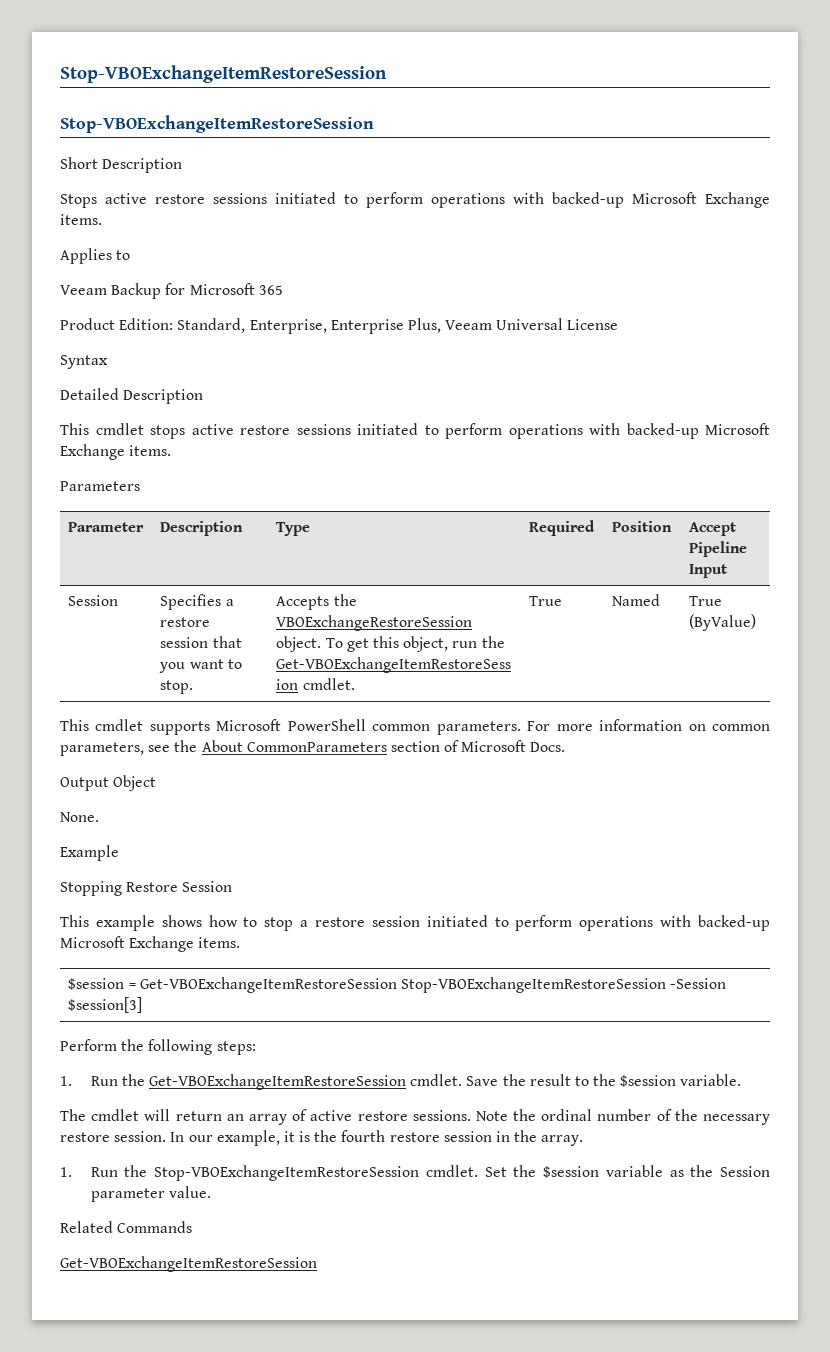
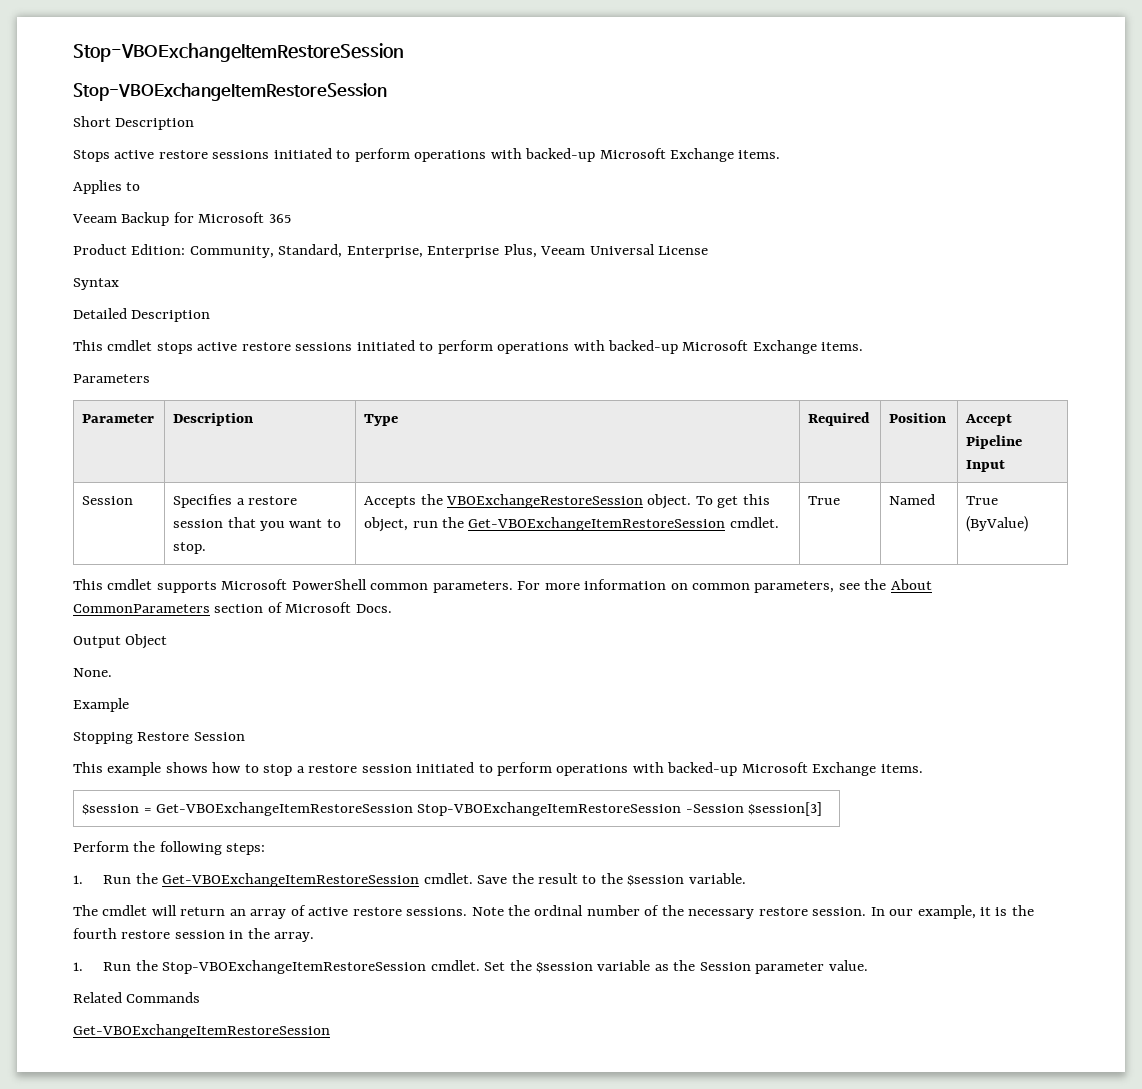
- Product Edition: Standard, Enterprise, Enterprise Plus, Veeam Universal License
+ Product Edition: Community, Standard, Enterprise, Enterprise Plus, Veeam Universal License

